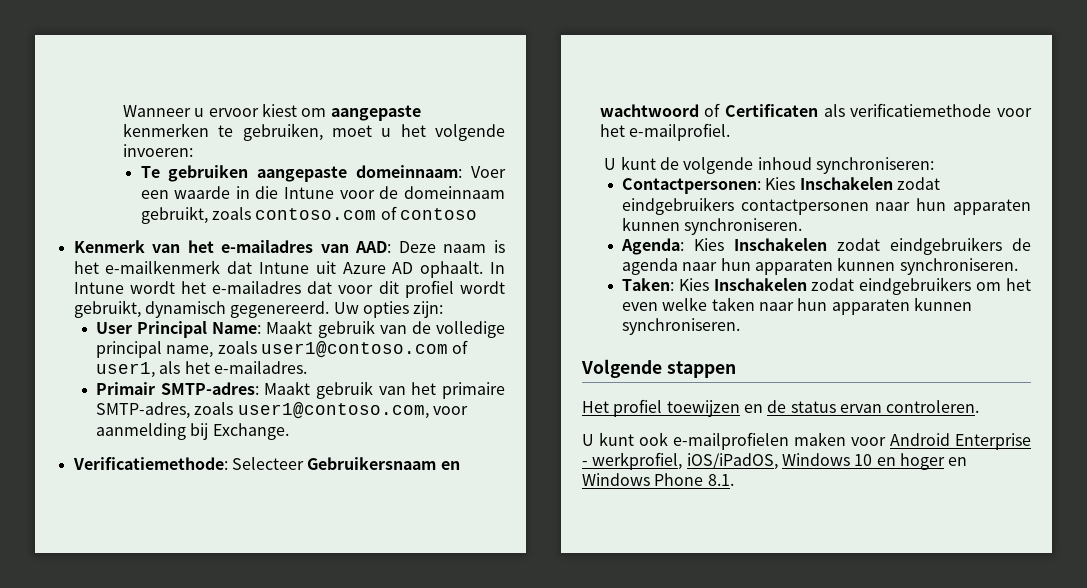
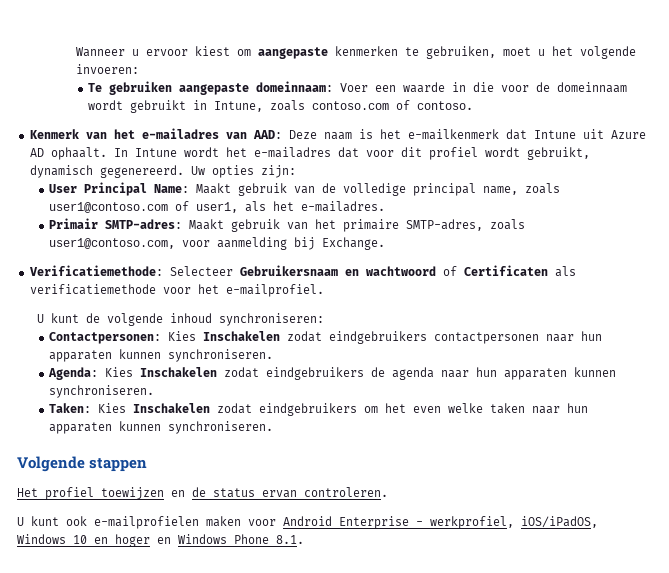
- Te gebruiken aangepaste domeinnaam: Voer een waarde in die Intune voor de domeinnaam gebruikt, zoals contoso.com of contoso
+ Te gebruiken aangepaste domeinnaam: Voer een waarde in die voor de domeinnaam wordt gebruikt in Intune, zoals contoso.com of contoso.

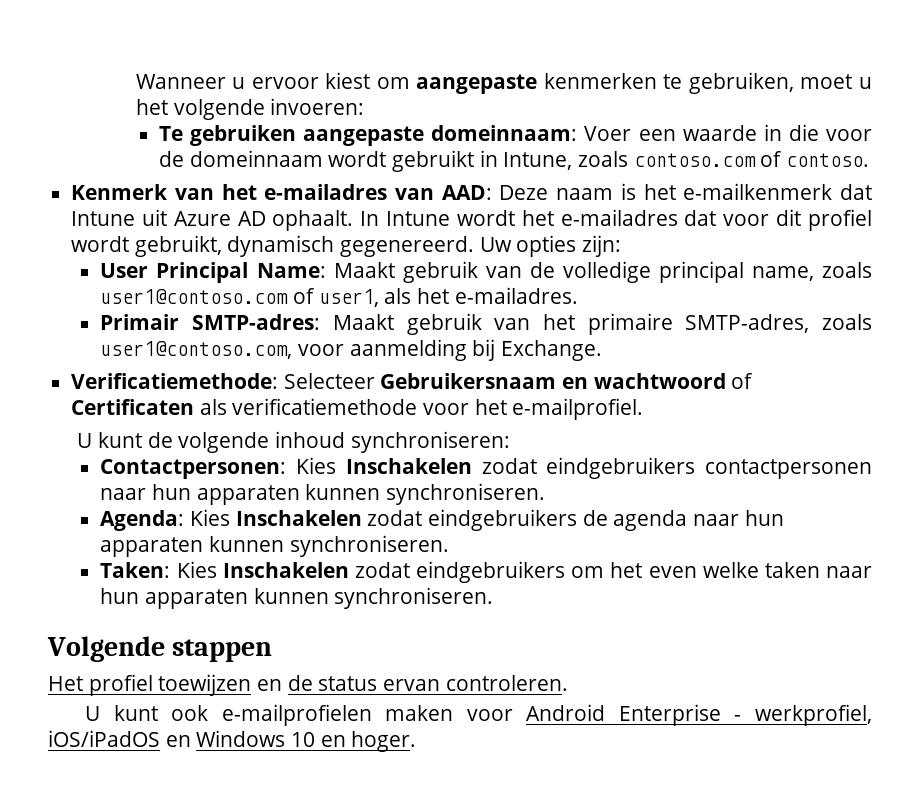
- U kunt ook e-mailprofielen maken voor Android Enterprise - werkprofiel, iOS/iPadOS, Windows 10 en hoger en Windows Phone 8.1.
+ U kunt ook e-mailprofielen maken voor Android Enterprise - werkprofiel, iOS/iPadOS en Windows 10 en hoger.

